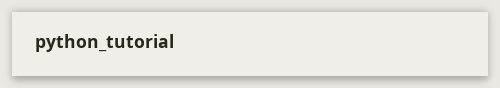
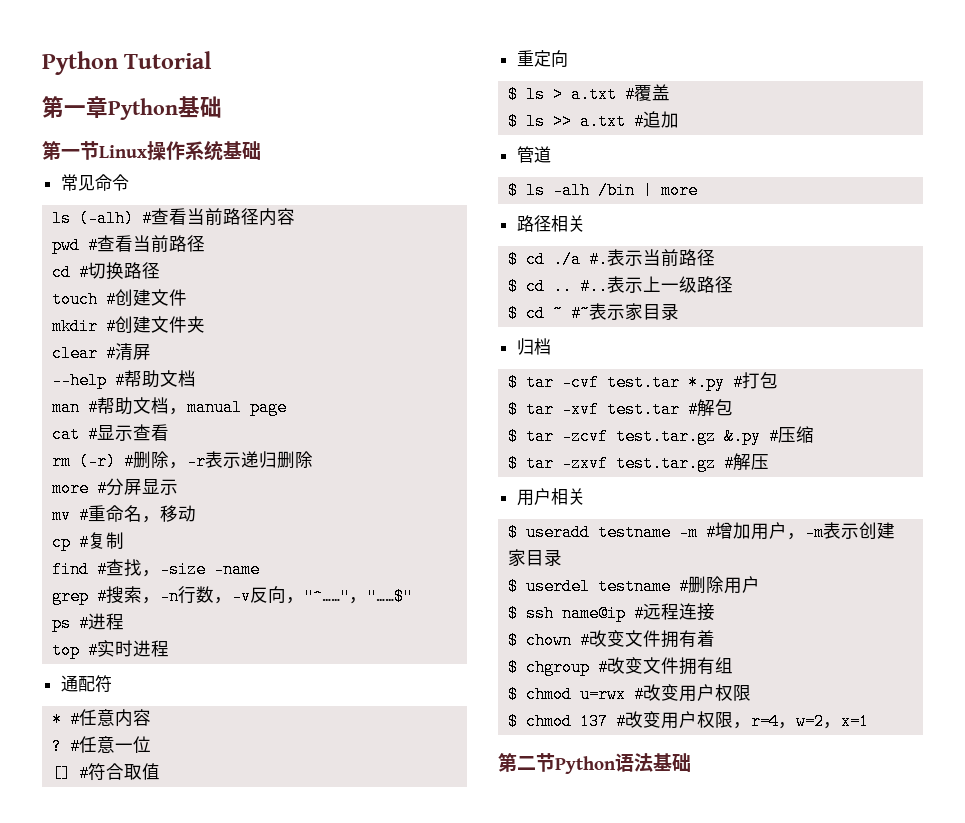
- python_tutorial
+ Python Tutorial
+ 第一章Python基础
+ 第一节Linux操作系统基础
+ 常见命令
+ ls (-alh) #查看当前路径内容
+ pwd #查看当前路径
+ cd #切换路径
+ touch #创建文件
+ mkdir #创建文件夹
+ clear #清屏
+ --help #帮助文档
+ man #帮助文档，manual page
+ cat #显示查看
+ rm (-r) #删除，-r表示递归删除
+ more #分屏显示
+ mv #重命名，移动
+ cp #复制
+ find #查找，-size -name
+ grep #搜索，-n行数，-v反向，"^……"，"……$"
+ ps #进程
+ top #实时进程
+ 通配符
+ * #任意内容
+ ? #任意一位
+ [] #符合取值
+ 重定向
+ $ ls > a.txt #覆盖
+ $ ls >> a.txt #追加
+ 管道
+ $ ls -alh /bin | more
+ 路径相关
+ $ cd ./a #.表示当前路径
+ $ cd .. #..表示上一级路径
+ $ cd ~ #~表示家目录
+ 归档
+ $ tar -cvf test.tar *.py #打包
+ $ tar -xvf test.tar #解包
+ $ tar -zcvf test.tar.gz &.py #压缩
+ $ tar -zxvf test.tar.gz #解压
+ 用户相关
+ $ useradd testname -m #增加用户，-m表示创建家目录
+ $ userdel testname #删除用户
+ $ ssh name@ip #远程连接
+ $ chown #改变文件拥有着
+ $ chgroup #改变文件拥有组
+ $ chmod u=rwx #改变用户权限
+ $ chmod 137 #改变用户权限，r=4，w=2，x=1
+ 第二节Python语法基础

